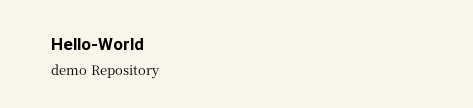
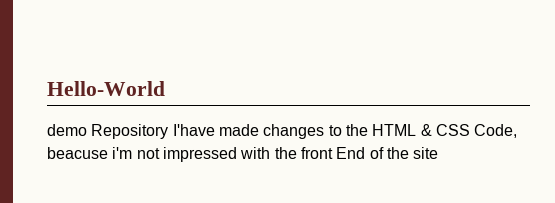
- demo Repository
+ demo Repository I'have made changes to the HTML & CSS Code, beacuse i'm not impressed with the front End of the site

